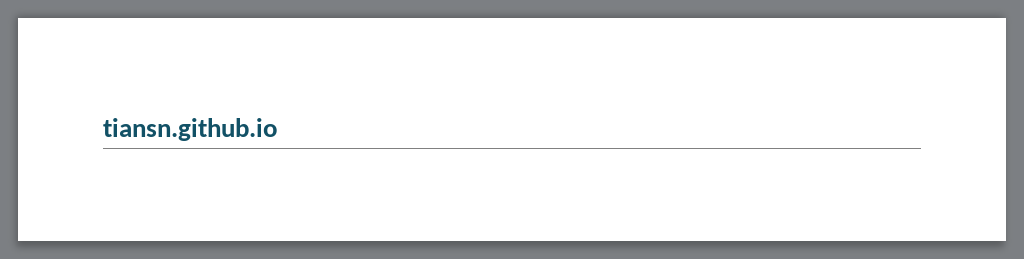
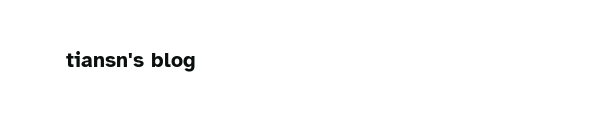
- tiansn.github.io
+ tiansn's blog

